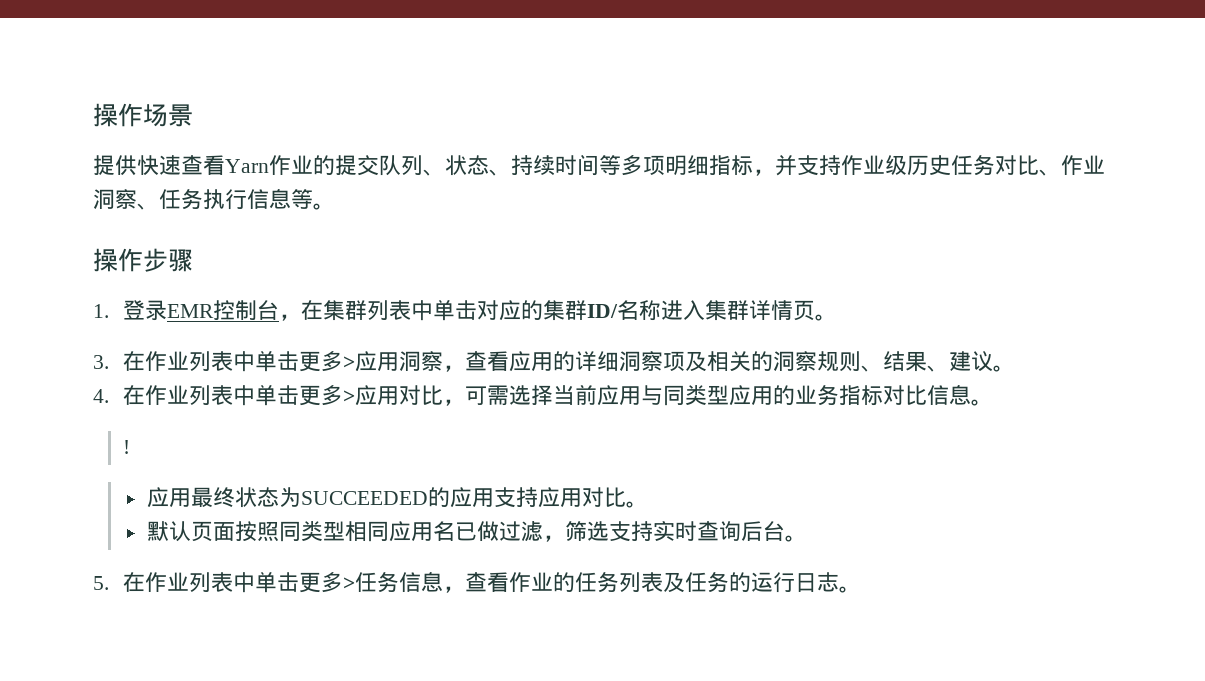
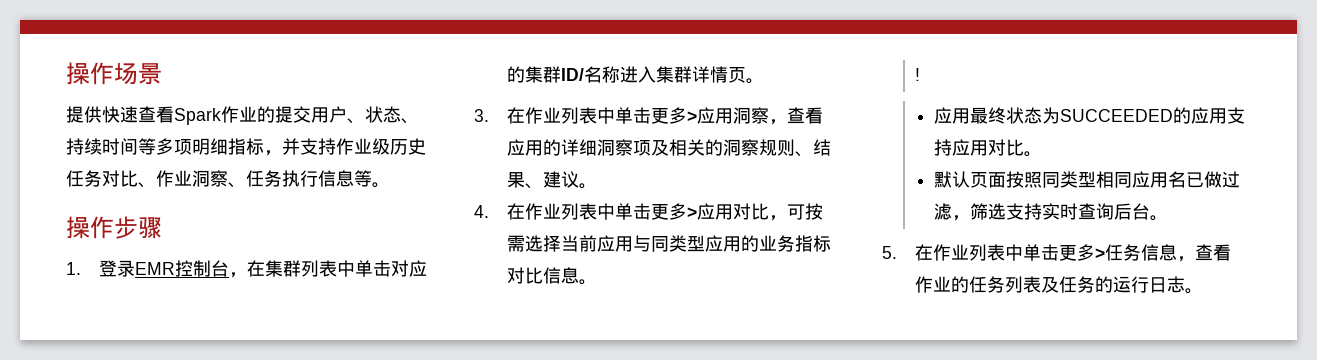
- 提供快速查看Yarn作业的提交队列、状态、持续时间等多项明细指标，并支持作业级历史任务对比、作业洞察、任务执行信息等。
+ 提供快速查看Spark作业的提交用户、状态、持续时间等多项明细指标，并支持作业级历史任务对比、作业洞察、任务执行信息等。
- 4.在作业列表中单击更多>应用对比，可需选择当前应用与同类型应用的业务指标对比信息。
+ 4.在作业列表中单击更多>应用对比，可按需选择当前应用与同类型应用的业务指标对比信息。

